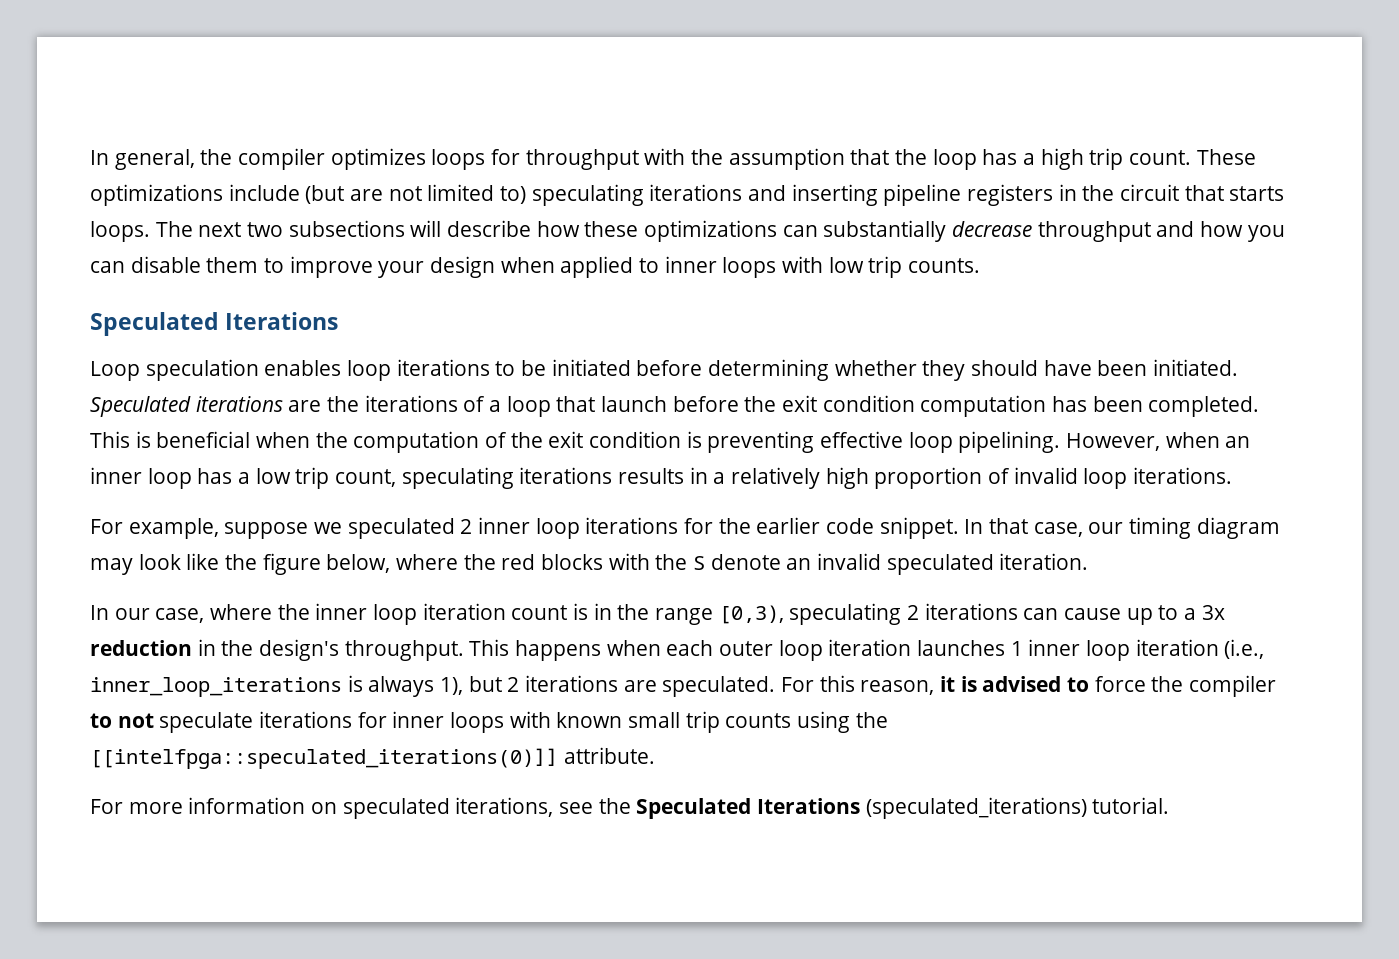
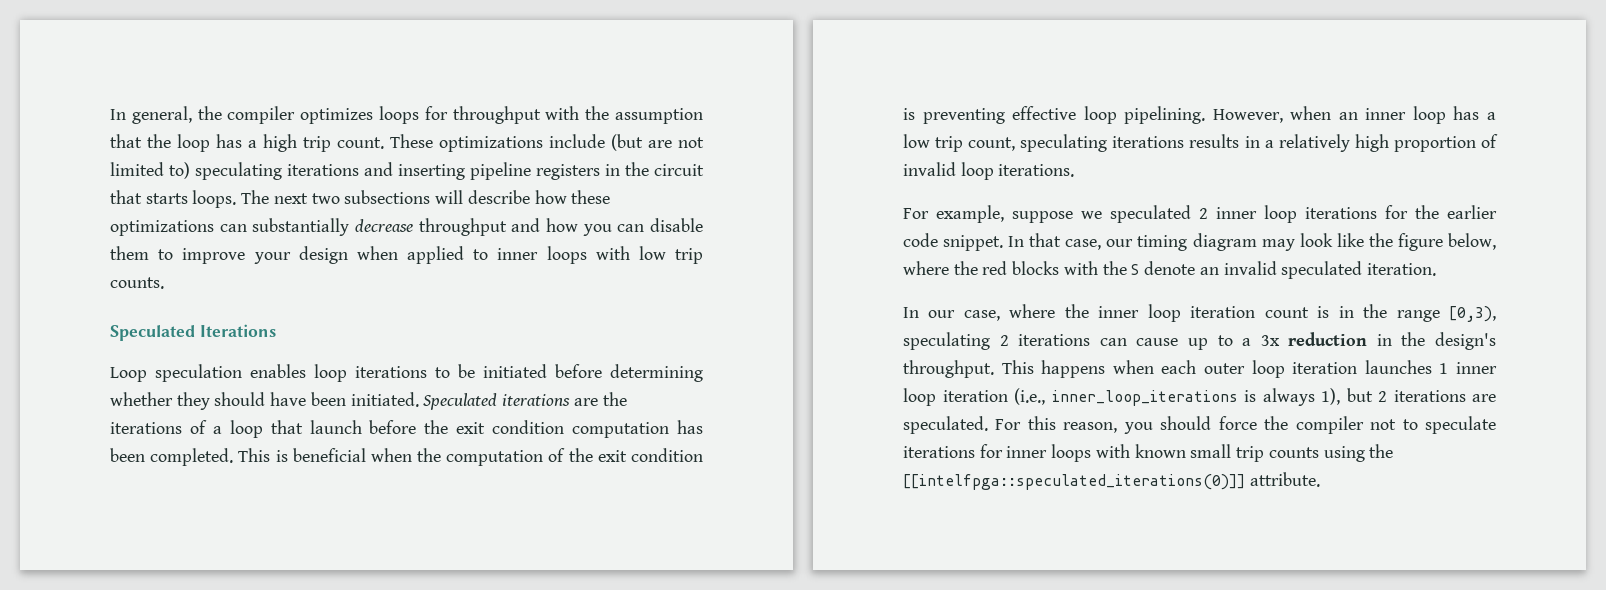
- For this reason, it is advised to force the compiler to not speculate iterations for inner loops with known small trip counts using the [[intelfpga::speculated_iterations(0)]] attribute.
+ For this reason, you should force the compiler not to speculate iterations for inner loops with known small trip counts using the [[intelfpga::speculated_iterations(0)]] attribute.
- For more information on speculated iterations, see the Speculated Iterations (speculated_iterations) tutorial.

